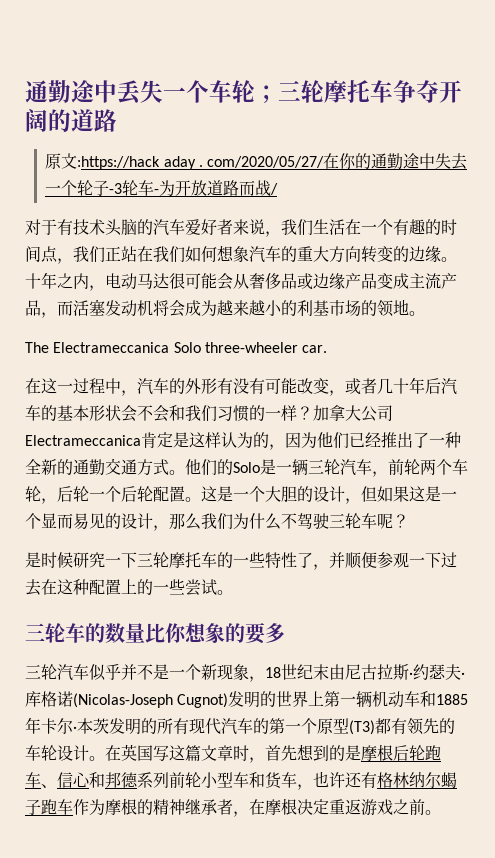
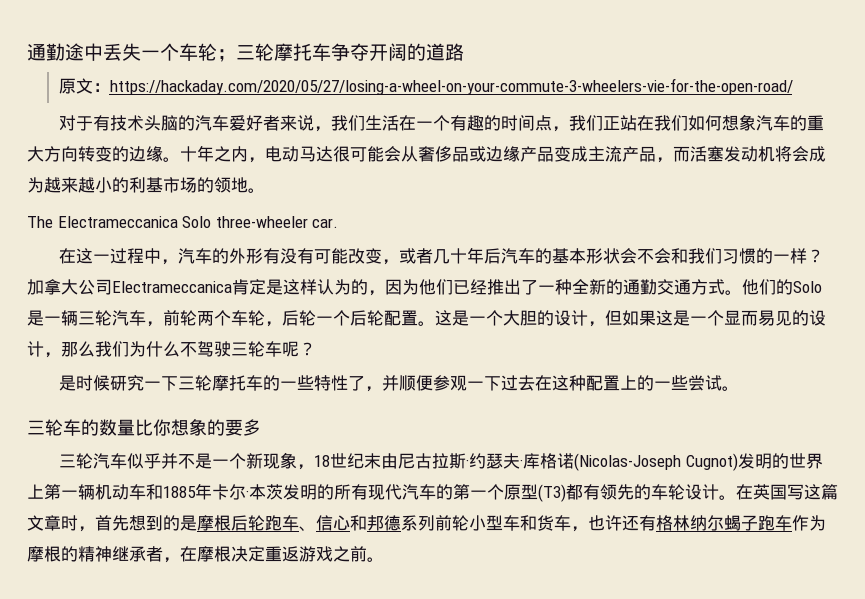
- 原文:https://hack aday . com/2020/05/27/在你的通勤途中失去一个轮子-3轮车-为开放道路而战/
+ 原文：https://hackaday.com/2020/05/27/losing-a-wheel-on-your-commute-3-wheelers-vie-for-the-open-road/

